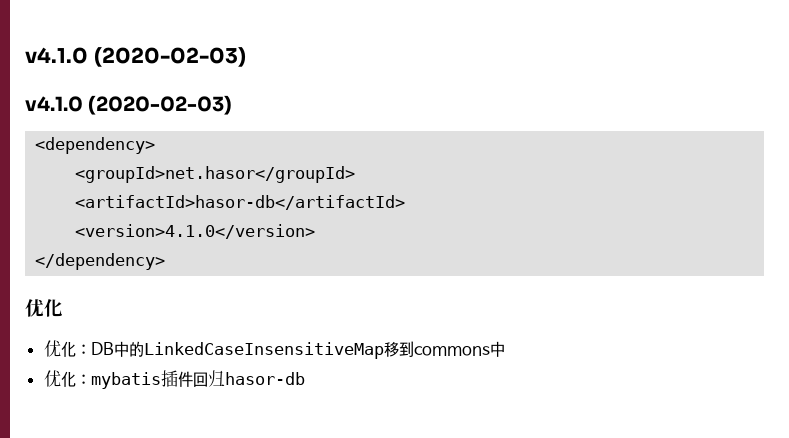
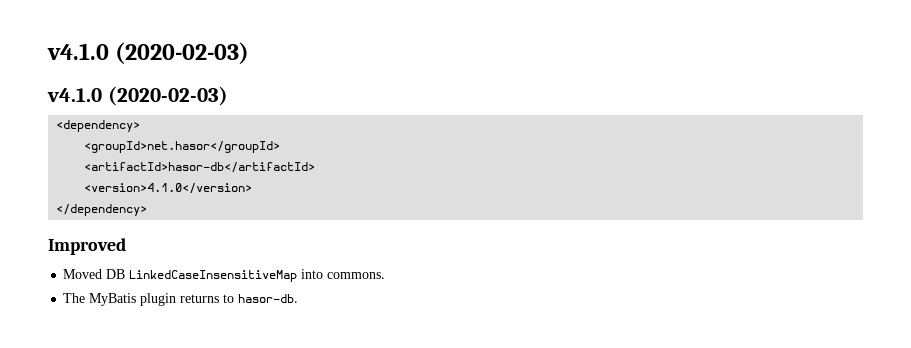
  </dependency>
- 优化
- 优化：DB中的LinkedCaseInsensitiveMap移到commons中
- 优化：mybatis插件回归hasor-db
+ Improved
+ Moved DB LinkedCaseInsensitiveMap into commons.
+ The MyBatis plugin returns to hasor-db.

